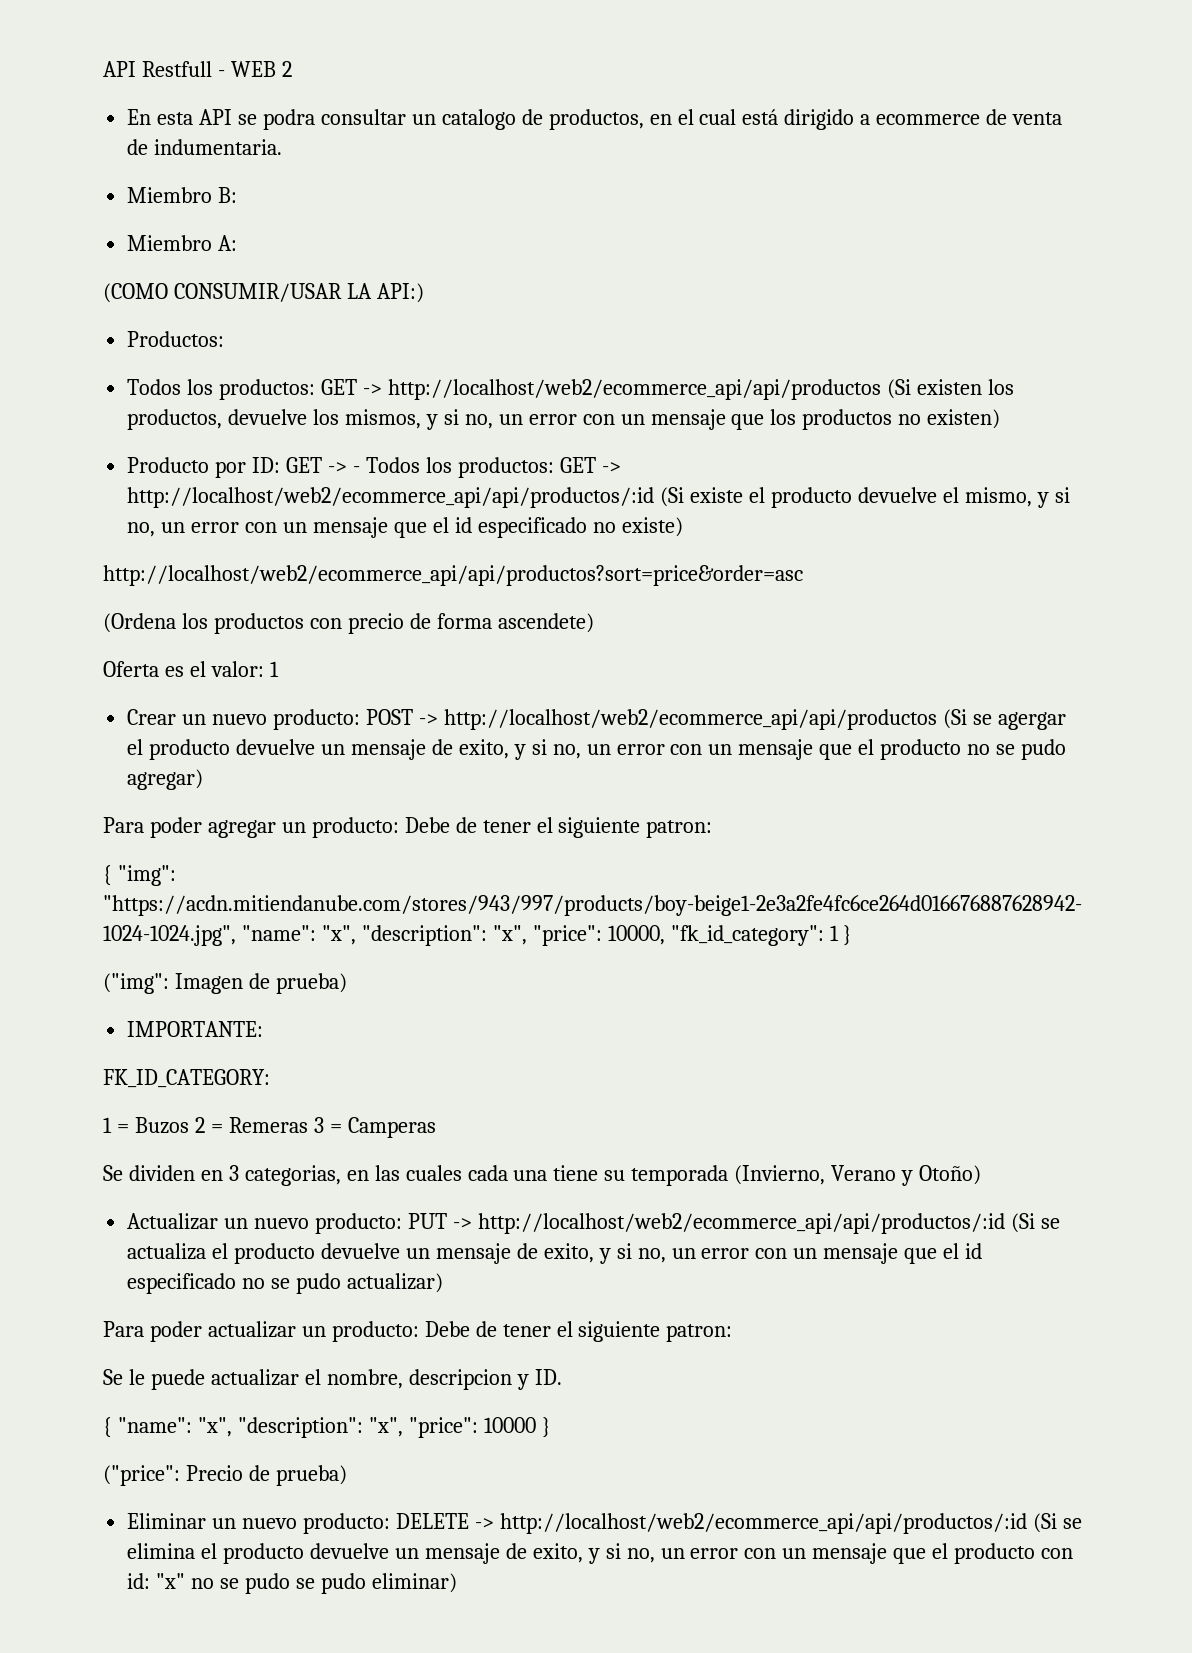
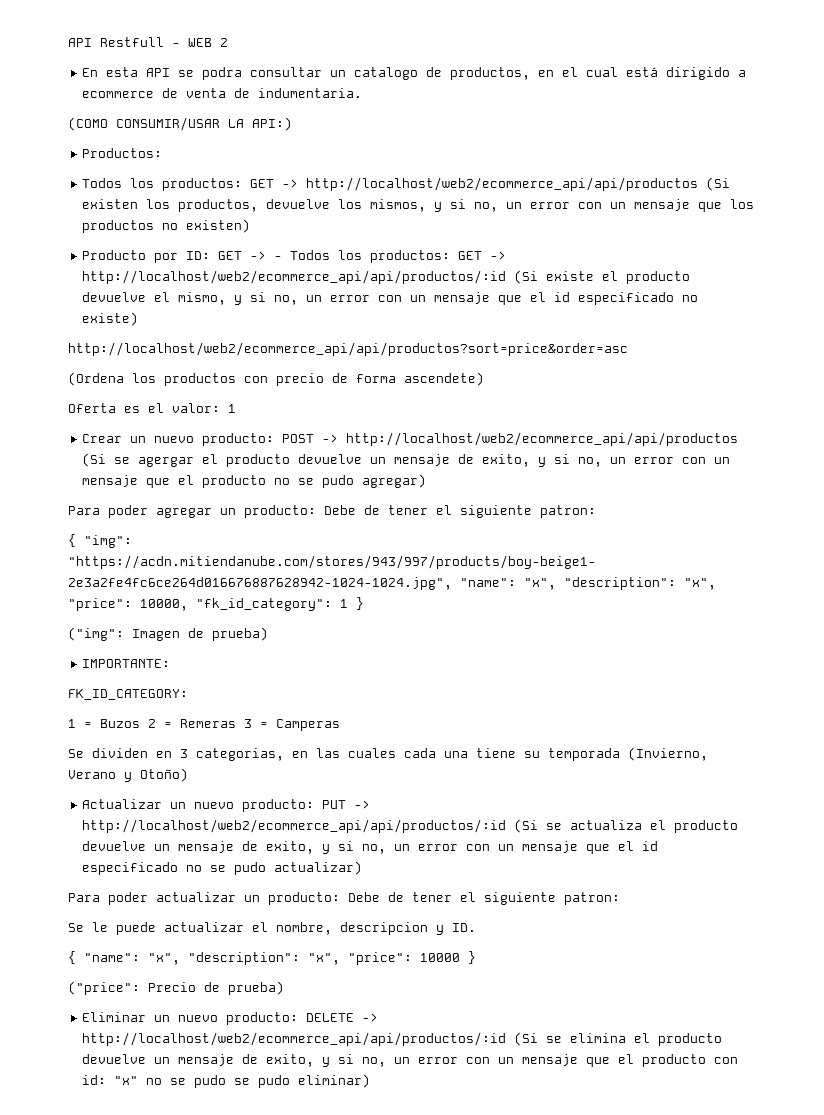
- Miembro B:
- Miembro A:

